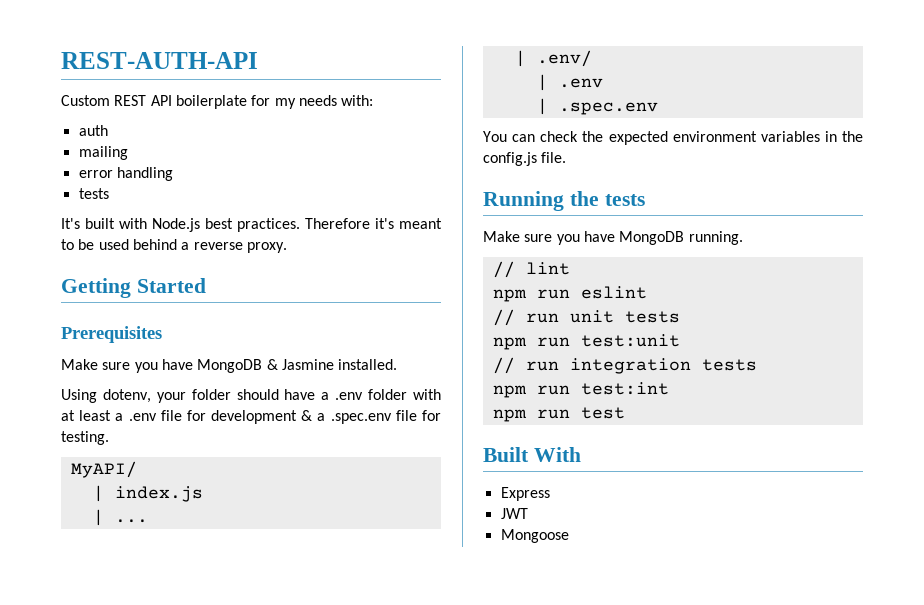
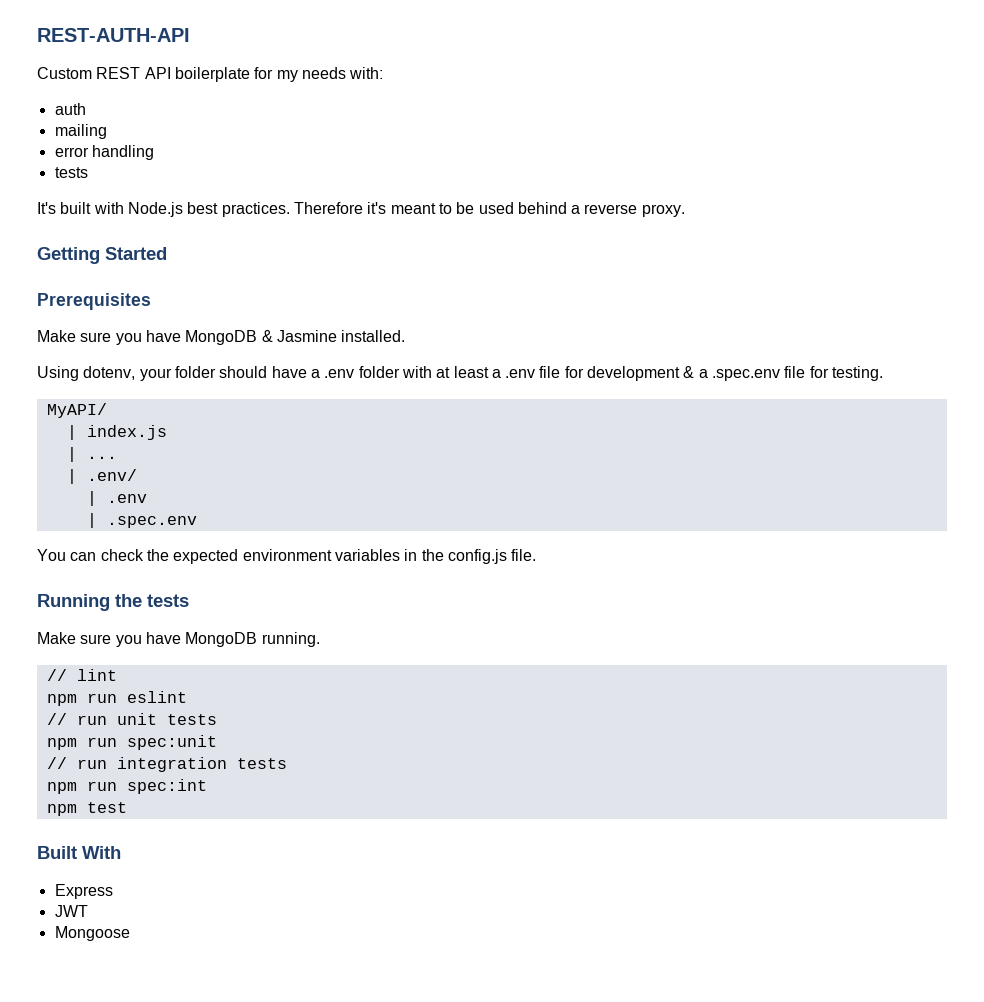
- npm run test:unit
+ npm run spec:unit
- npm run test:int
- npm run test
+ npm run spec:int
+ npm test

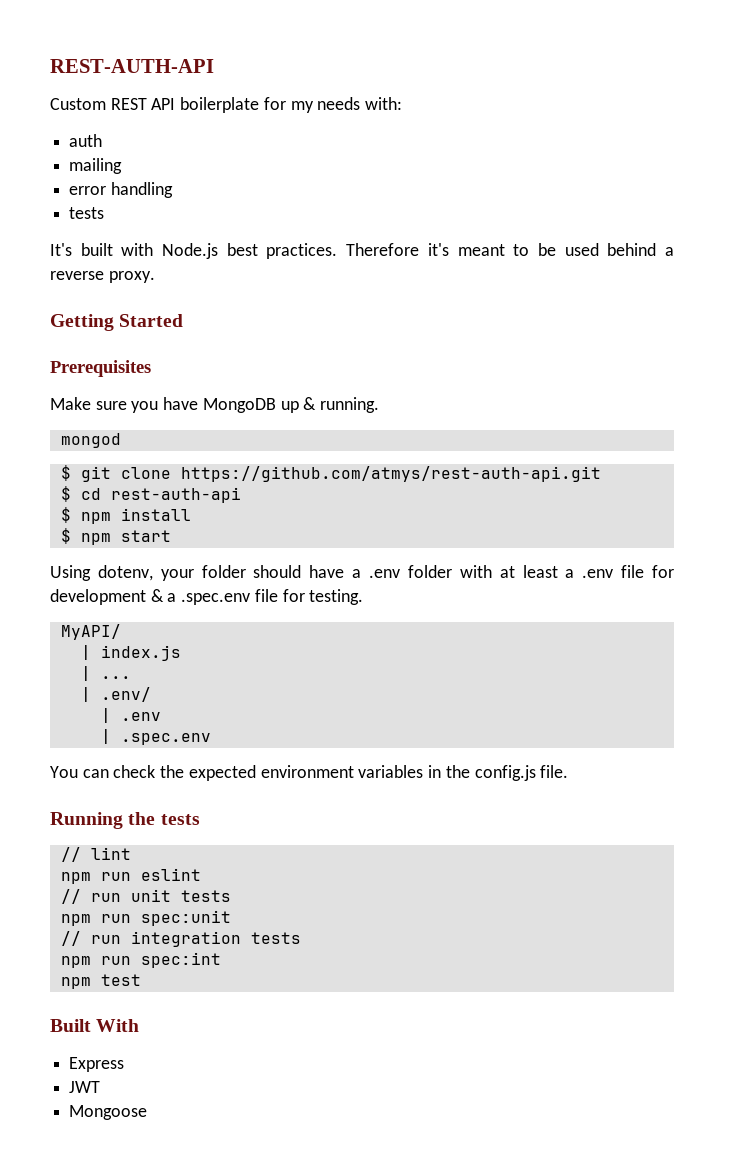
- Make sure you have MongoDB & Jasmine installed.
+ Make sure you have MongoDB up & running.
+ mongod
+ $ git clone https://github.com/atmys/rest-auth-api.git
+ $ cd rest-auth-api
+ $ npm install
+ $ npm start
- Make sure you have MongoDB running.

